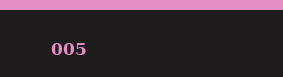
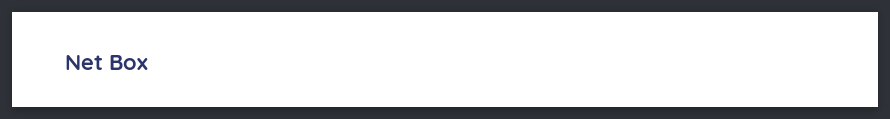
- 005
+ Net Box

